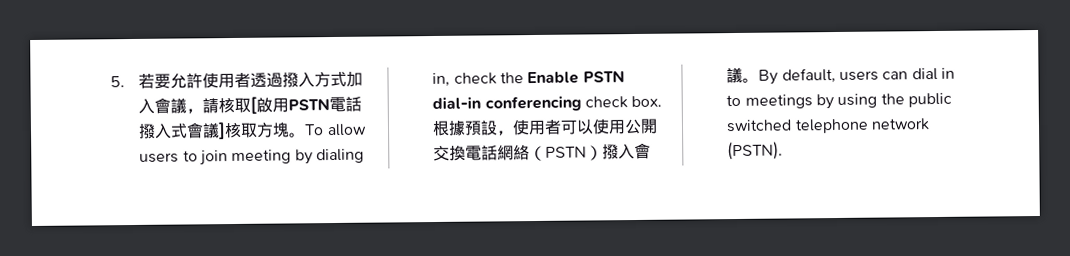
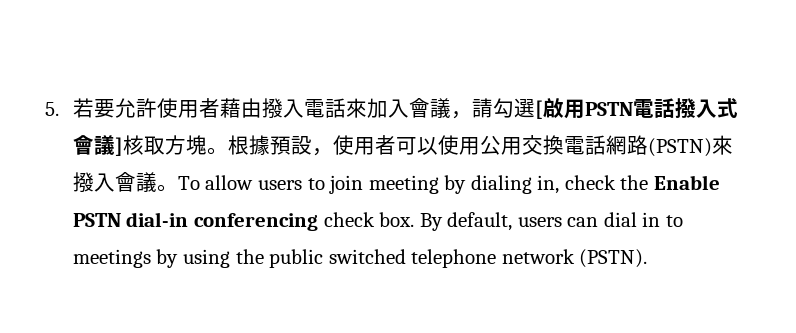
- 5.若要允許使用者透過撥入方式加入會議，請核取[啟用PSTN電話撥入式會議]核取方塊。
+ 5.若要允許使用者藉由撥入電話來加入會議，請勾選[啟用PSTN電話撥入式會議]核取方塊。
+ 根據預設，使用者可以使用公用交換電話網路(PSTN)來撥入會議。
- 根據預設，使用者可以使用公開交換電話網絡（PSTN）撥入會議。

